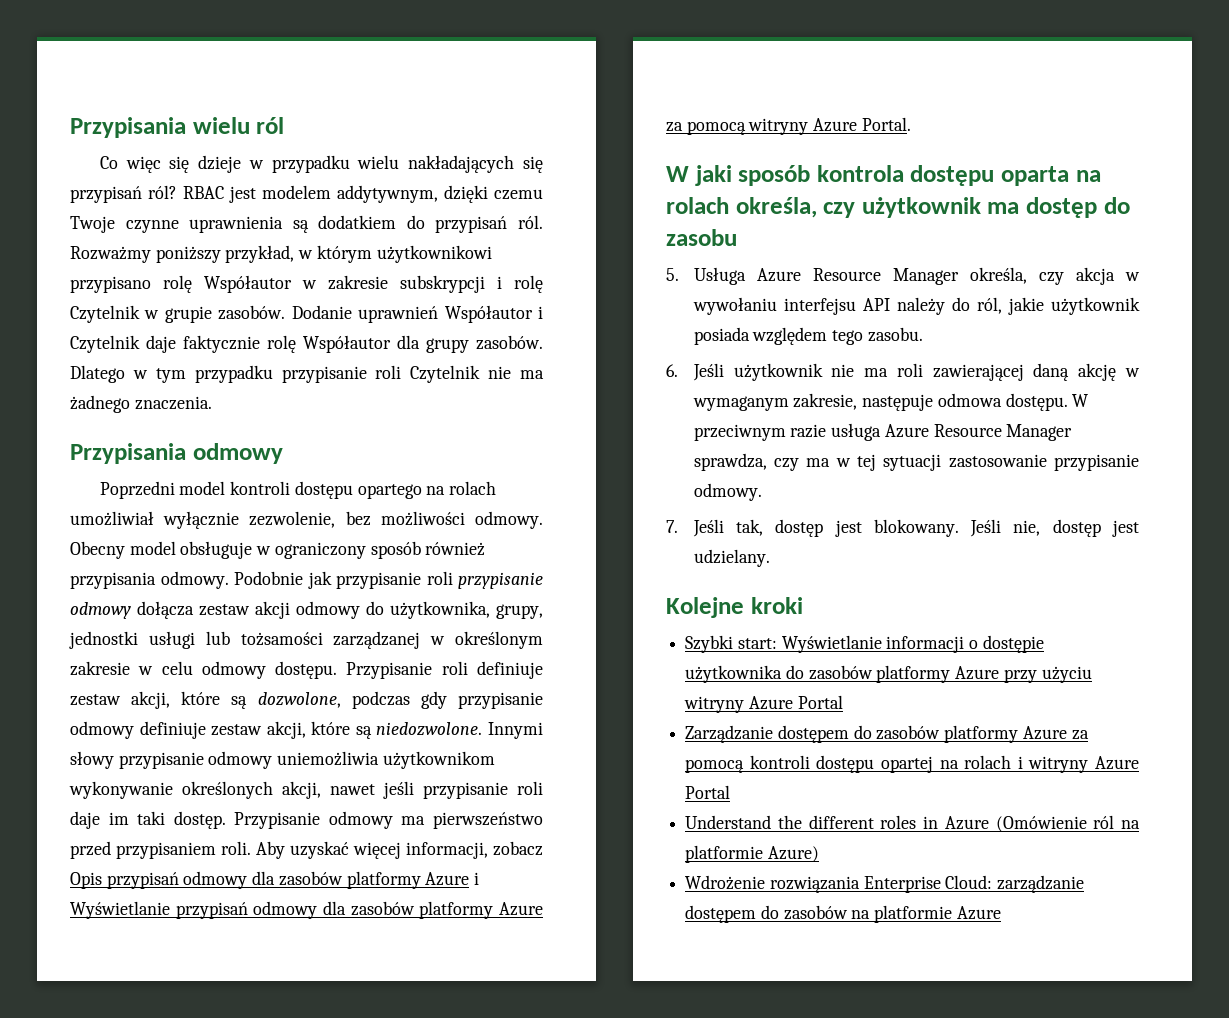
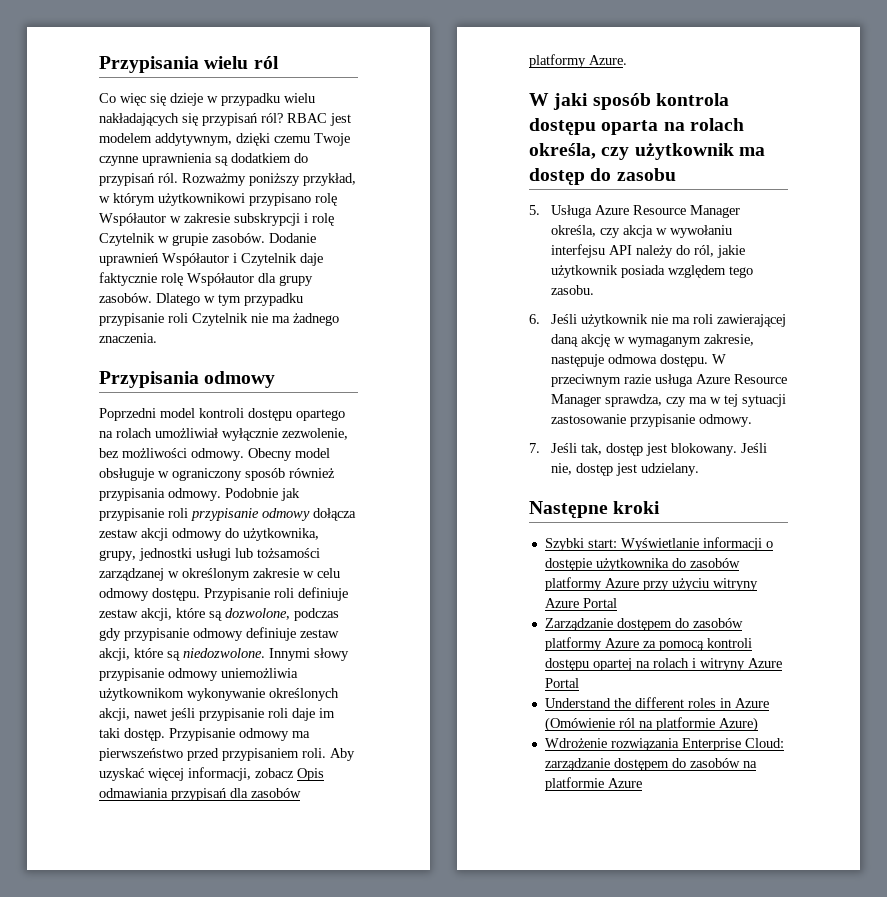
- Aby uzyskać więcej informacji, zobacz Opis przypisań odmowy dla zasobów platformy Azure i Wyświetlanie przypisań odmowy dla zasobów platformy Azure za pomocą witryny Azure Portal.
+ Aby uzyskać więcej informacji, zobacz Opis odmawiania przypisań dla zasobów platformy Azure.
- Kolejne kroki
+ Następne kroki

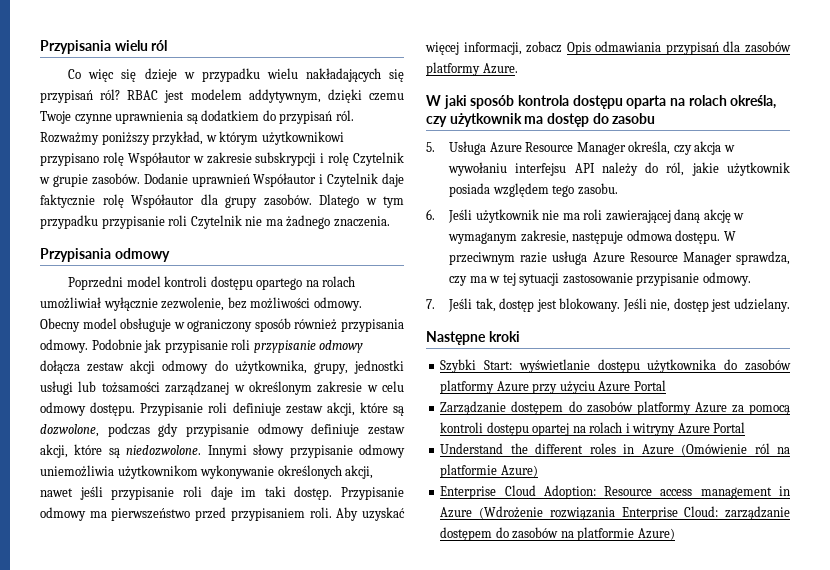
- Szybki start: Wyświetlanie informacji o dostępie użytkownika do zasobów platformy Azure przy użyciu witryny Azure Portal
+ Szybki Start: wyświetlanie dostępu użytkownika do zasobów platformy Azure przy użyciu Azure Portal
- Wdrożenie rozwiązania Enterprise Cloud: zarządzanie dostępem do zasobów na platformie Azure
+ Enterprise Cloud Adoption: Resource access management in Azure (Wdrożenie rozwiązania Enterprise Cloud: zarządzanie dostępem do zasobów na platformie Azure)

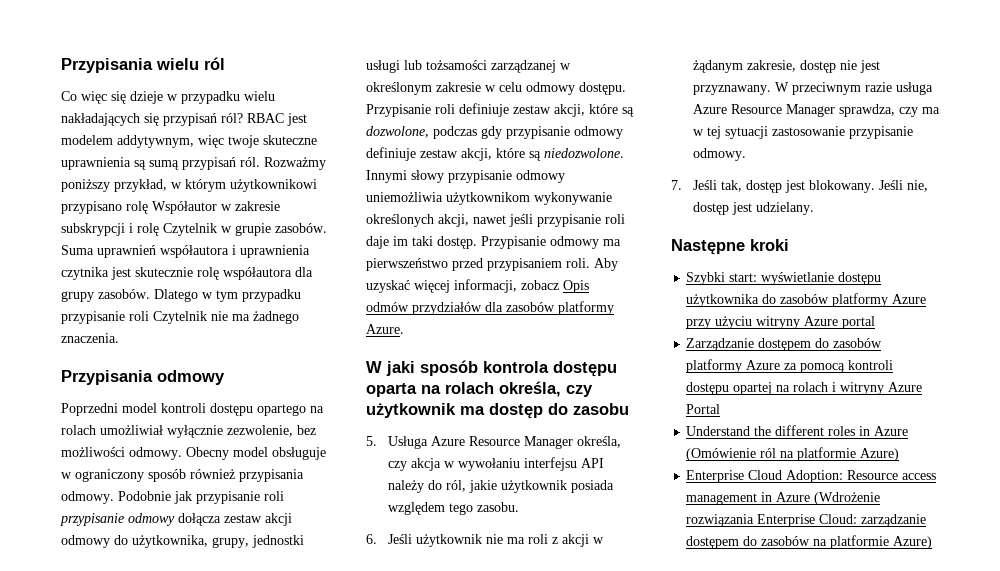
- RBAC jest modelem addytywnym, dzięki czemu Twoje czynne uprawnienia są dodatkiem do przypisań ról.
+ RBAC jest modelem addytywnym, więc twoje skuteczne uprawnienia są sumą przypisań ról.
- Dodanie uprawnień Współautor i Czytelnik daje faktycznie rolę Współautor dla grupy zasobów.
+ Suma uprawnień współautora i uprawnienia czytnika jest skutecznie rolę współautora dla grupy zasobów.
- Aby uzyskać więcej informacji, zobacz Opis odmawiania przypisań dla zasobów platformy Azure.
+ Aby uzyskać więcej informacji, zobacz Opis odmów przydziałów dla zasobów platformy Azure.
- 6. Jeśli użytkownik nie ma roli zawierającej daną akcję w wymaganym zakresie, następuje odmowa dostępu.
+ 6. Jeśli użytkownik nie ma roli z akcji w żądanym zakresie, dostęp nie jest przyznawany.
- Szybki Start: wyświetlanie dostępu użytkownika do zasobów platformy Azure przy użyciu Azure Portal
+ Szybki start: wyświetlanie dostępu użytkownika do zasobów platformy Azure przy użyciu witryny Azure portal

